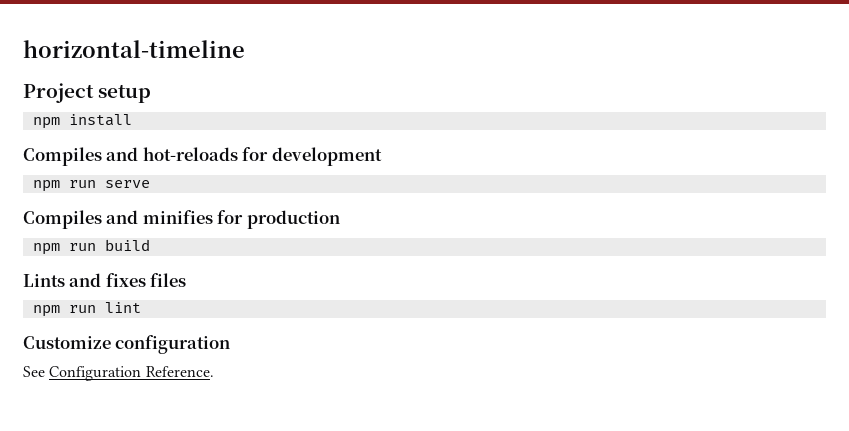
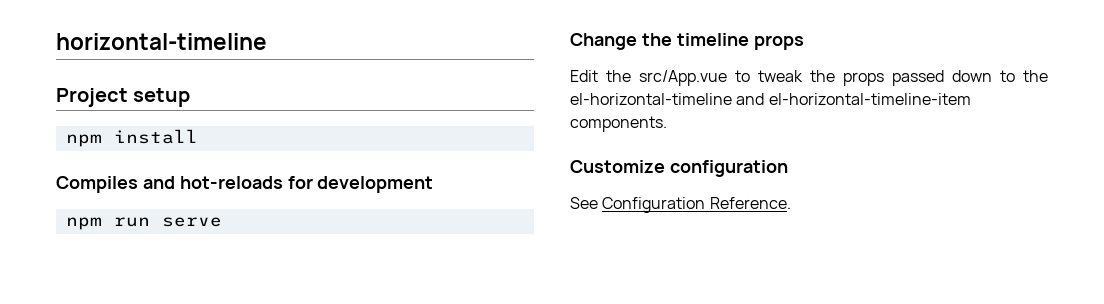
- Compiles and minifies for production
- npm run build
- Lints and fixes files
- npm run lint
+ Change the timeline props
+ Edit the src/App.vue to tweak the props passed down to the el-horizontal-timeline and el-horizontal-timeline-item components.

